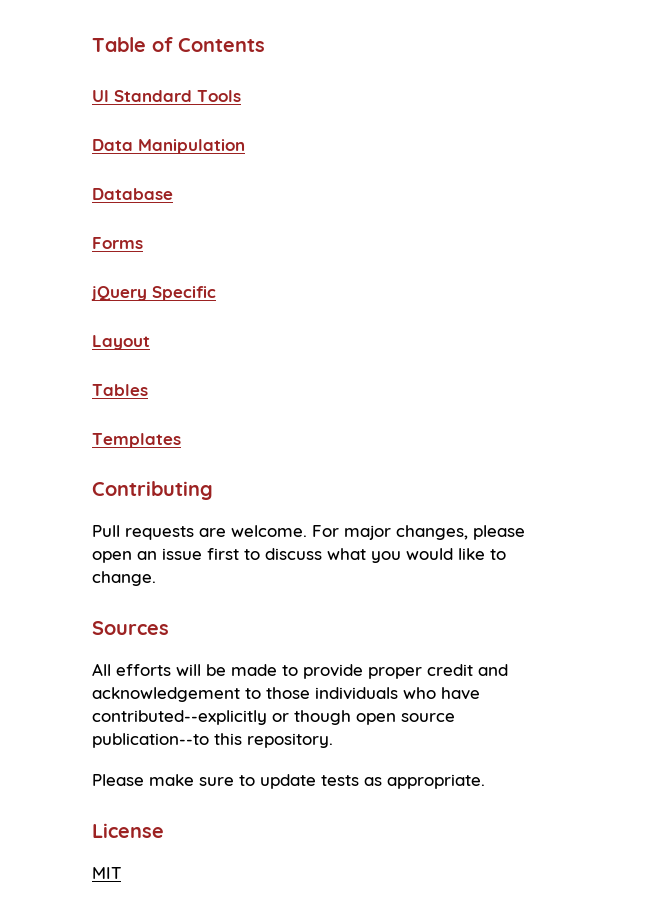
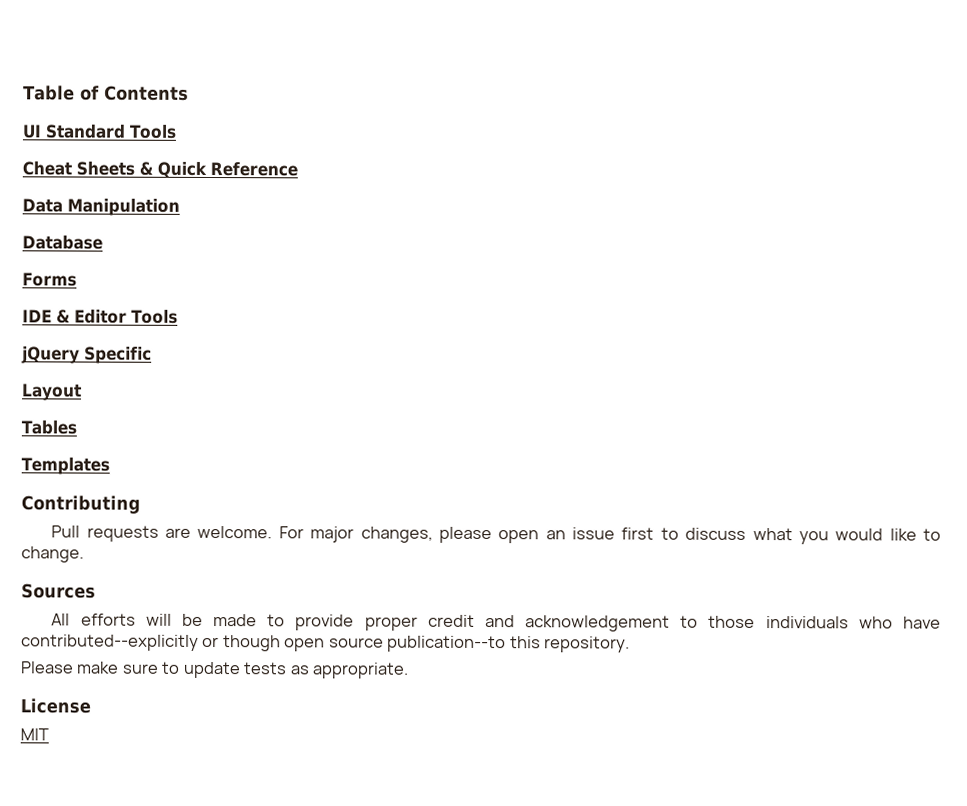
+ Cheat Sheets & Quick Reference
+ IDE & Editor Tools

